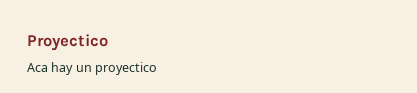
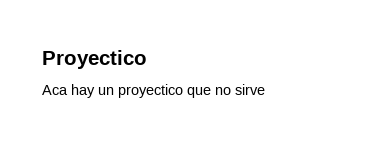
- Aca hay un proyectico
+ Aca hay un proyectico que no sirve

